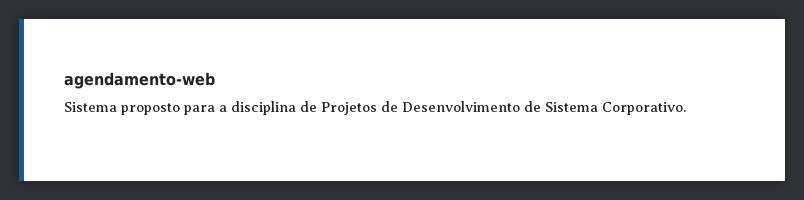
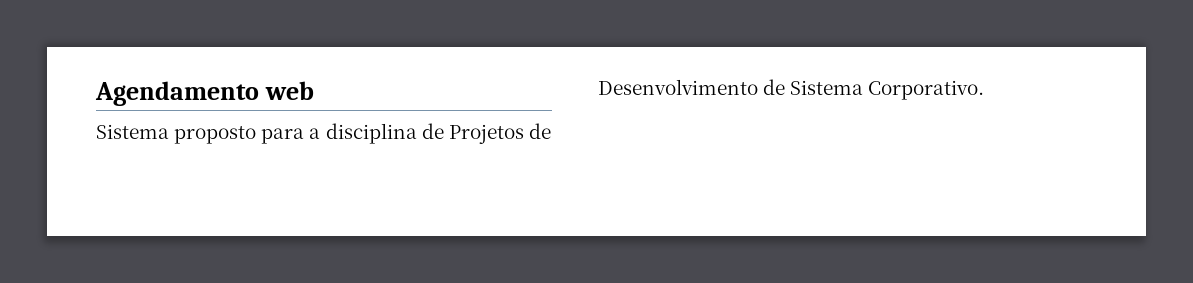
- agendamento-web
+ Agendamento web

